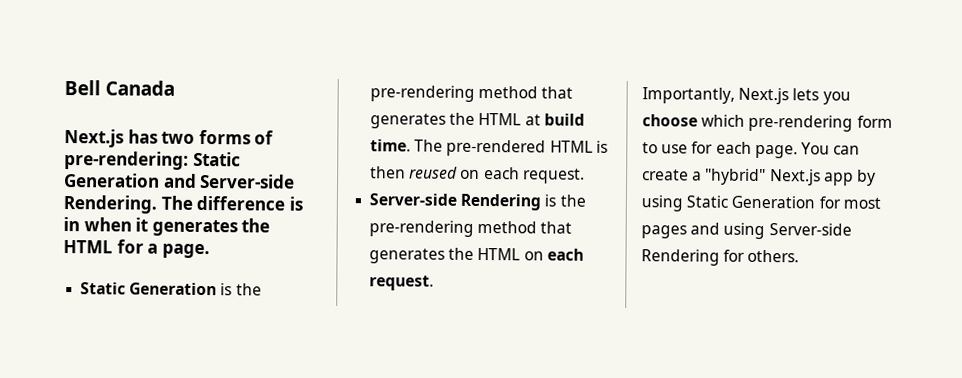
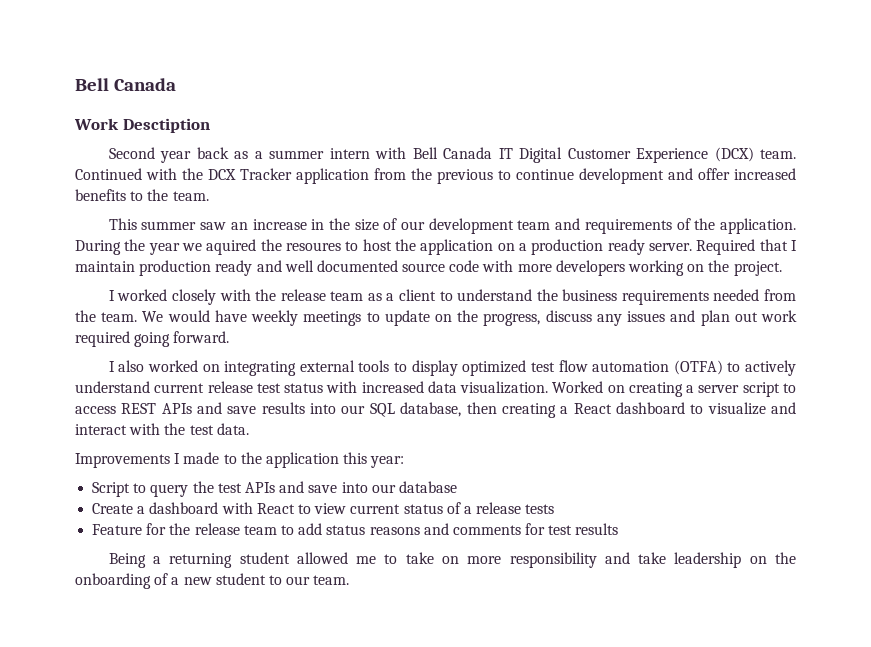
- Next.js has two forms of pre-rendering: Static Generation and Server-side Rendering. The difference is in when it generates the HTML for a page.
- Static Generation is the pre-rendering method that generates the HTML at build time. The pre-rendered HTML is then reused on each request.
- Server-side Rendering is the pre-rendering method that generates the HTML on each request.
- Importantly, Next.js lets you choose which pre-rendering form to use for each page. You can create a "hybrid" Next.js app by using Static Generation for most pages and using Server-side Rendering for others.
+ Work Desctiption
+ Second year back as a summer intern with Bell Canada IT Digital Customer Experience (DCX) team. Continued with the DCX Tracker application from the previous to continue development and offer increased benefits to the team.
+ This summer saw an increase in the size of our development team and requirements of the application. During the year we aquired the resoures to host the application on a production ready server. Required that I maintain production ready and well documented source code with more developers working on the project.
+ I worked closely with the release team as a client to understand the business requirements needed from the team. We would have weekly meetings to update on the progress, discuss any issues and plan out work required going forward.
+ I also worked on integrating external tools to display optimized test flow automation (OTFA) to actively understand current release test status with increased data visualization. Worked on creating a server script to access REST APIs and save results into our SQL database, then creating a React dashboard to visualize and interact with the test data.
+ Improvements I made to the application this year:
+ Script to query the test APIs and save into our database
+ Create a dashboard with React to view current status of a release tests
+ Feature for the release team to add status reasons and comments for test results
+ Being a returning student allowed me to take on more responsibility and take leadership on the onboarding of a new student to our team.

